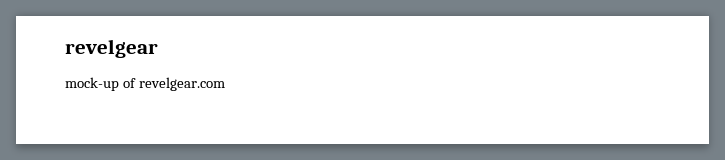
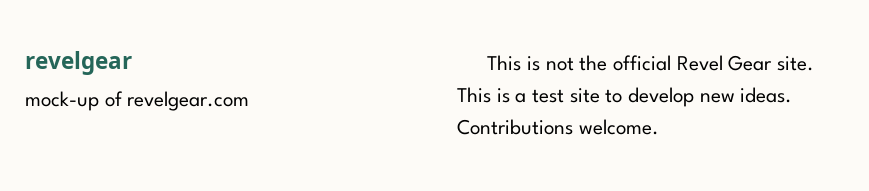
+ This is not the official Revel Gear site. This is a test site to develop new ideas. Contributions welcome.

